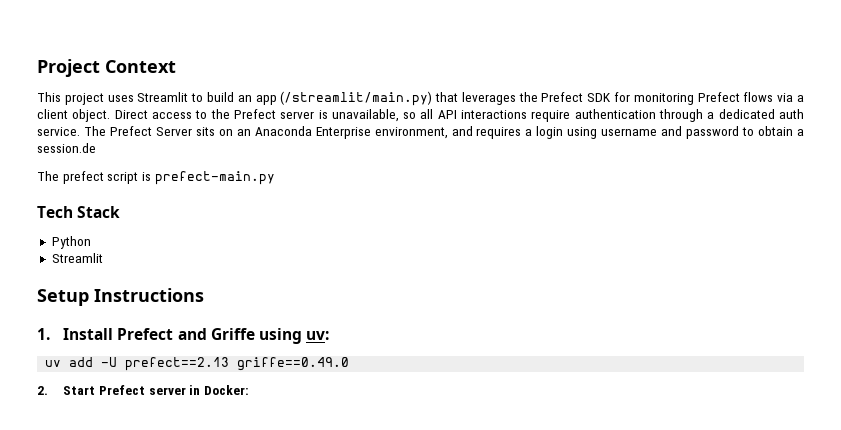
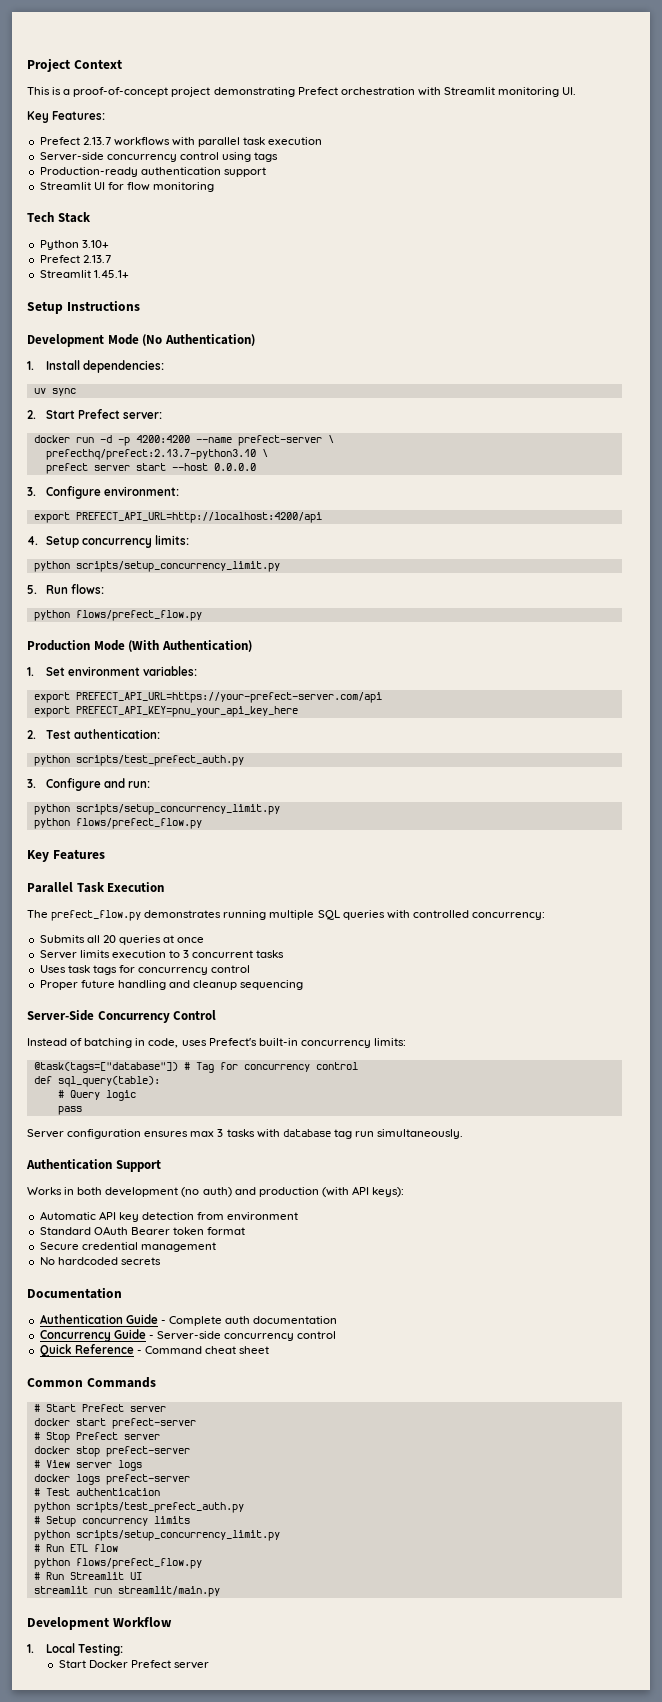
- This project uses Streamlit to build an app (/streamlit/main.py) that leverages the Prefect SDK for monitoring Prefect flows via a client object. Direct access to the Prefect server is unavailable, so all API interactions require authentication through a dedicated auth service. The Prefect Server sits on an Anaconda Enterprise environment, and requires a login using username and password to obtain a session.de
- The prefect script is prefect-main.py
+ This is a proof-of-concept project demonstrating Prefect orchestration with Streamlit monitoring UI.
+ Key Features:
+ Prefect 2.13.7 workflows with parallel task execution
+ Server-side concurrency control using tags
+ Production-ready authentication support
+ Streamlit UI for flow monitoring
- Python
- Streamlit
+ Python 3.10+
+ Prefect 2.13.7
+ Streamlit 1.45.1+
- 1. Install Prefect and Griffe using uv:
- uv add -U prefect==2.13 griffe==0.49.0
- 2. Start Prefect server in Docker:
+ Development Mode (No Authentication)
+ 1. Install dependencies:
+ uv sync
+ 2. Start Prefect server:
+ docker run -d -p 4200:4200 --name prefect-server \
+ prefecthq/prefect:2.13.7-python3.10 \
+ prefect server start --host 0.0.0.0
+ 3. Configure environment:
+ export PREFECT_API_URL=http://localhost:4200/api
+ 4. Setup concurrency limits:
+ python scripts/setup_concurrency_limit.py
+ 5. Run flows:
+ python flows/prefect_flow.py
+ Production Mode (With Authentication)
+ 1. Set environment variables:
+ export PREFECT_API_URL=https://your-prefect-server.com/api
+ export PREFECT_API_KEY=pnu_your_api_key_here
+ 2. Test authentication:
+ python scripts/test_prefect_auth.py
+ 3. Configure and run:
+ python scripts/setup_concurrency_limit.py
+ python flows/prefect_flow.py
+ Key Features
+ Parallel Task Execution
+ The prefect_flow.py demonstrates running multiple SQL queries with controlled concurrency:
+ Submits all 20 queries at once
+ Server limits execution to 3 concurrent tasks
+ Uses task tags for concurrency control
+ Proper future handling and cleanup sequencing
+ Server-Side Concurrency Control
+ Instead of batching in code, uses Prefect's built-in concurrency limits:
+ @task(tags=["database"]) # Tag for concurrency control
+ def sql_query(table):
+ # Query logic
+ pass
+ Server configuration ensures max 3 tasks with database tag run simultaneously.
+ Authentication Support
+ Works in both development (no auth) and production (with API keys):
+ Automatic API key detection from environment
+ Standard OAuth Bearer token format
+ Secure credential management
+ No hardcoded secrets
+ Documentation
+ Authentication Guide - Complete auth documentation
+ Concurrency Guide - Server-side concurrency control
+ Quick Reference - Command cheat sheet
+ Common Commands
+ # Start Prefect server
+ docker start prefect-server
+ # Stop Prefect server
+ docker stop prefect-server
+ # View server logs
+ docker logs prefect-server
+ # Test authentication
+ python scripts/test_prefect_auth.py
+ # Setup concurrency limits
+ python scripts/setup_concurrency_limit.py
+ # Run ETL flow
+ python flows/prefect_flow.py
+ # Run Streamlit UI
+ streamlit run streamlit/main.py
+ Development Workflow
+ 1. Local Testing:
+ Start Docker Prefect server

